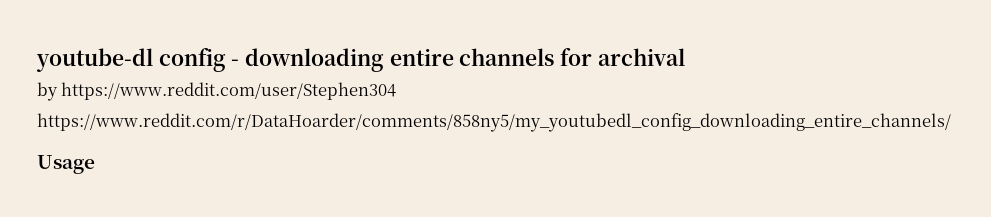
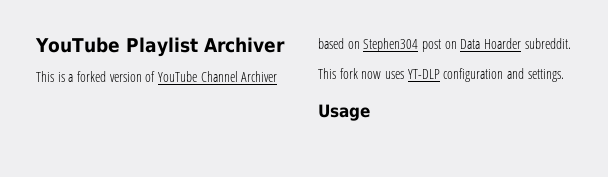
- youtube-dl config - downloading entire channels for archival
- by https://www.reddit.com/user/Stephen304
- https://www.reddit.com/r/DataHoarder/comments/858ny5/my_youtubedl_config_downloading_entire_channels/
+ YouTube Playlist Archiver
+ This is a forked version of YouTube Channel Archiver based on Stephen304 post on Data Hoarder subreddit.
+ This fork now uses YT-DLP configuration and settings.

